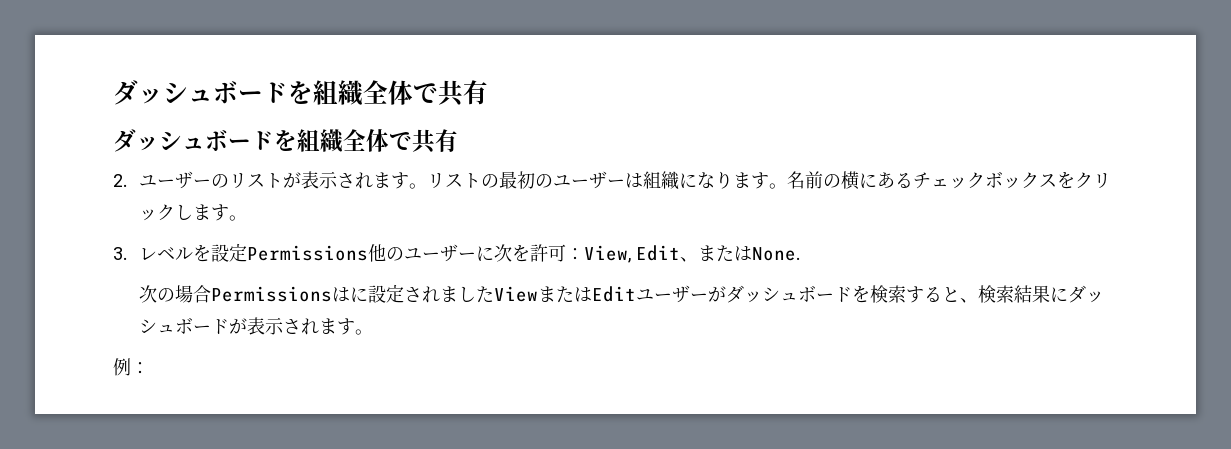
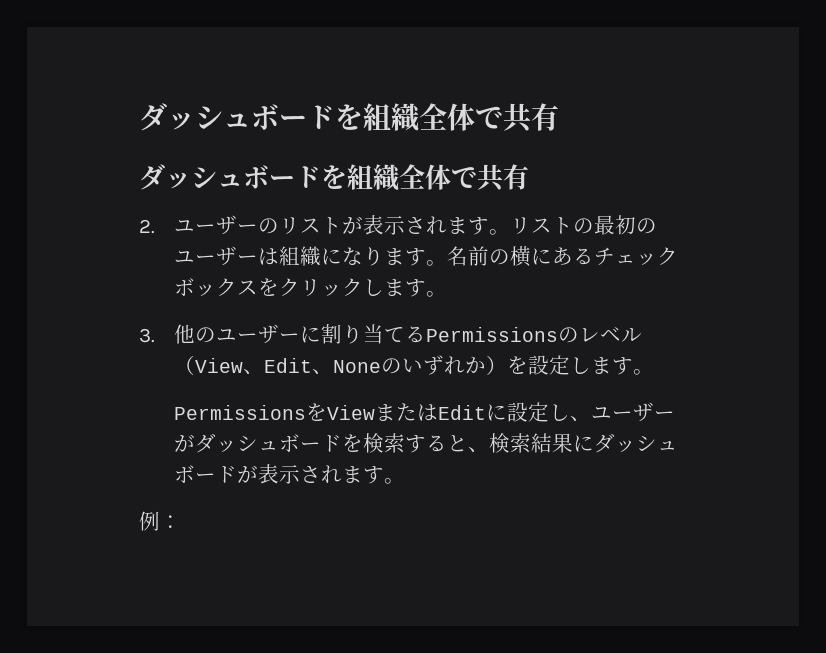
- 3.レベルを設定Permissions他のユーザーに次を許可：View, Edit、またはNone.
- 次の場合Permissionsはに設定されましたViewまたはEditユーザーがダッシュボードを検索すると、検索結果にダッシュボードが表示されます。
+ 3.他のユーザーに割り当てるPermissionsのレベル（View、Edit、Noneのいずれか）を設定します。
+ PermissionsをViewまたはEditに設定し、ユーザーがダッシュボードを検索すると、検索結果にダッシュボードが表示されます。

